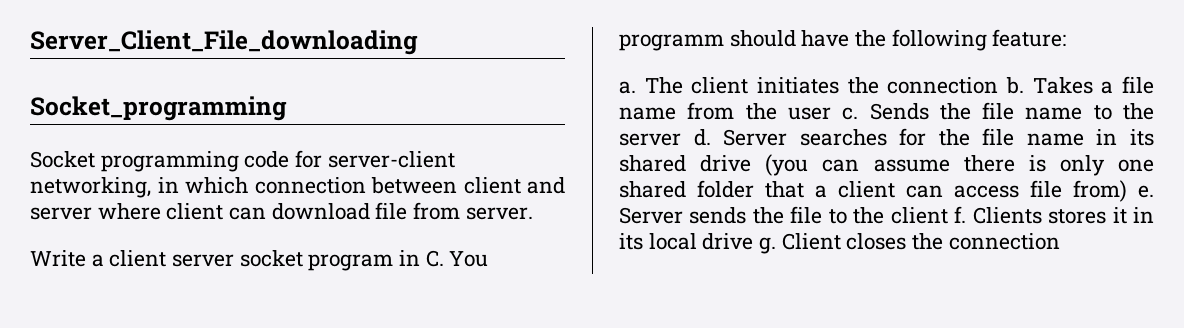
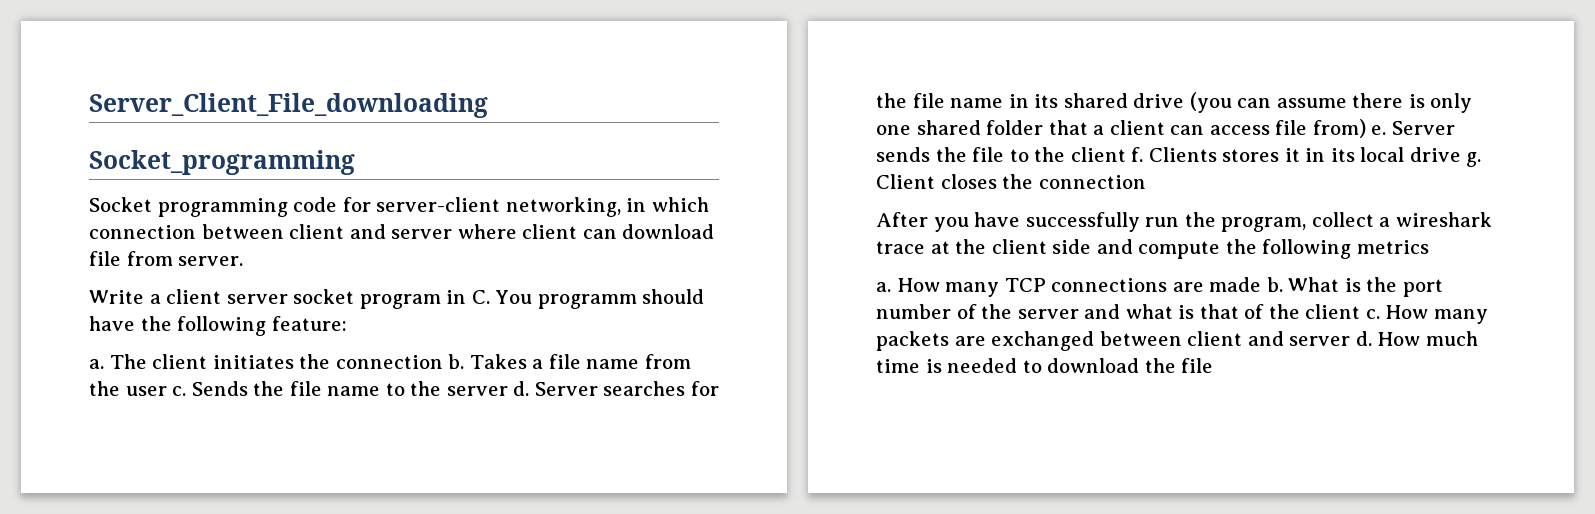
+ After you have successfully run the program, collect a wireshark trace at the client side and compute the following metrics
+ a. How many TCP connections are made b. What is the port number of the server and what is that of the client c. How many packets are exchanged between client and server d. How much time is needed to download the file

